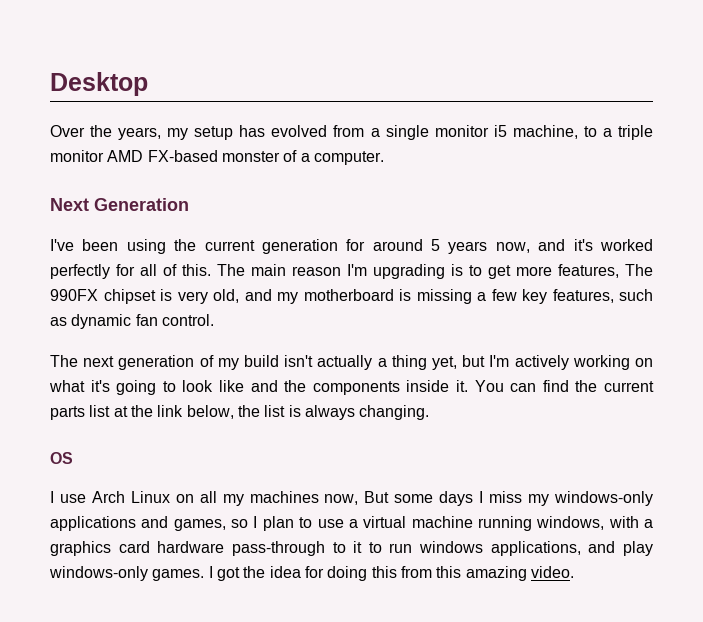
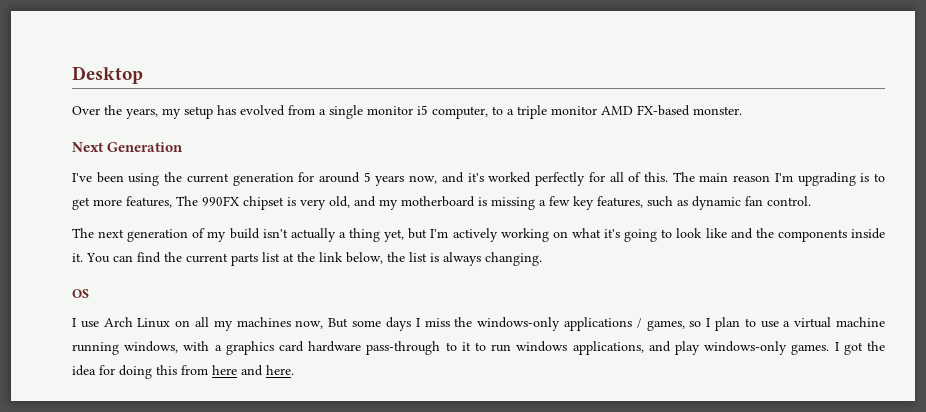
- Over the years, my setup has evolved from a single monitor i5 machine, to a triple monitor AMD FX-based monster of a computer.
+ Over the years, my setup has evolved from a single monitor i5 computer, to a triple monitor AMD FX-based monster.
- I use Arch Linux on all my machines now, But some days I miss my windows-only applications and games, so I plan to use a virtual machine running windows, with a graphics card hardware pass-through to it to run windows applications, and play windows-only games.
+ I use Arch Linux on all my machines now, But some days I miss the windows-only applications / games, so I plan to use a virtual machine running windows, with a graphics card hardware pass-through to it to run windows applications, and play windows-only games.
- I got the idea for doing this from this amazing video.
+ I got the idea for doing this from here and here.

